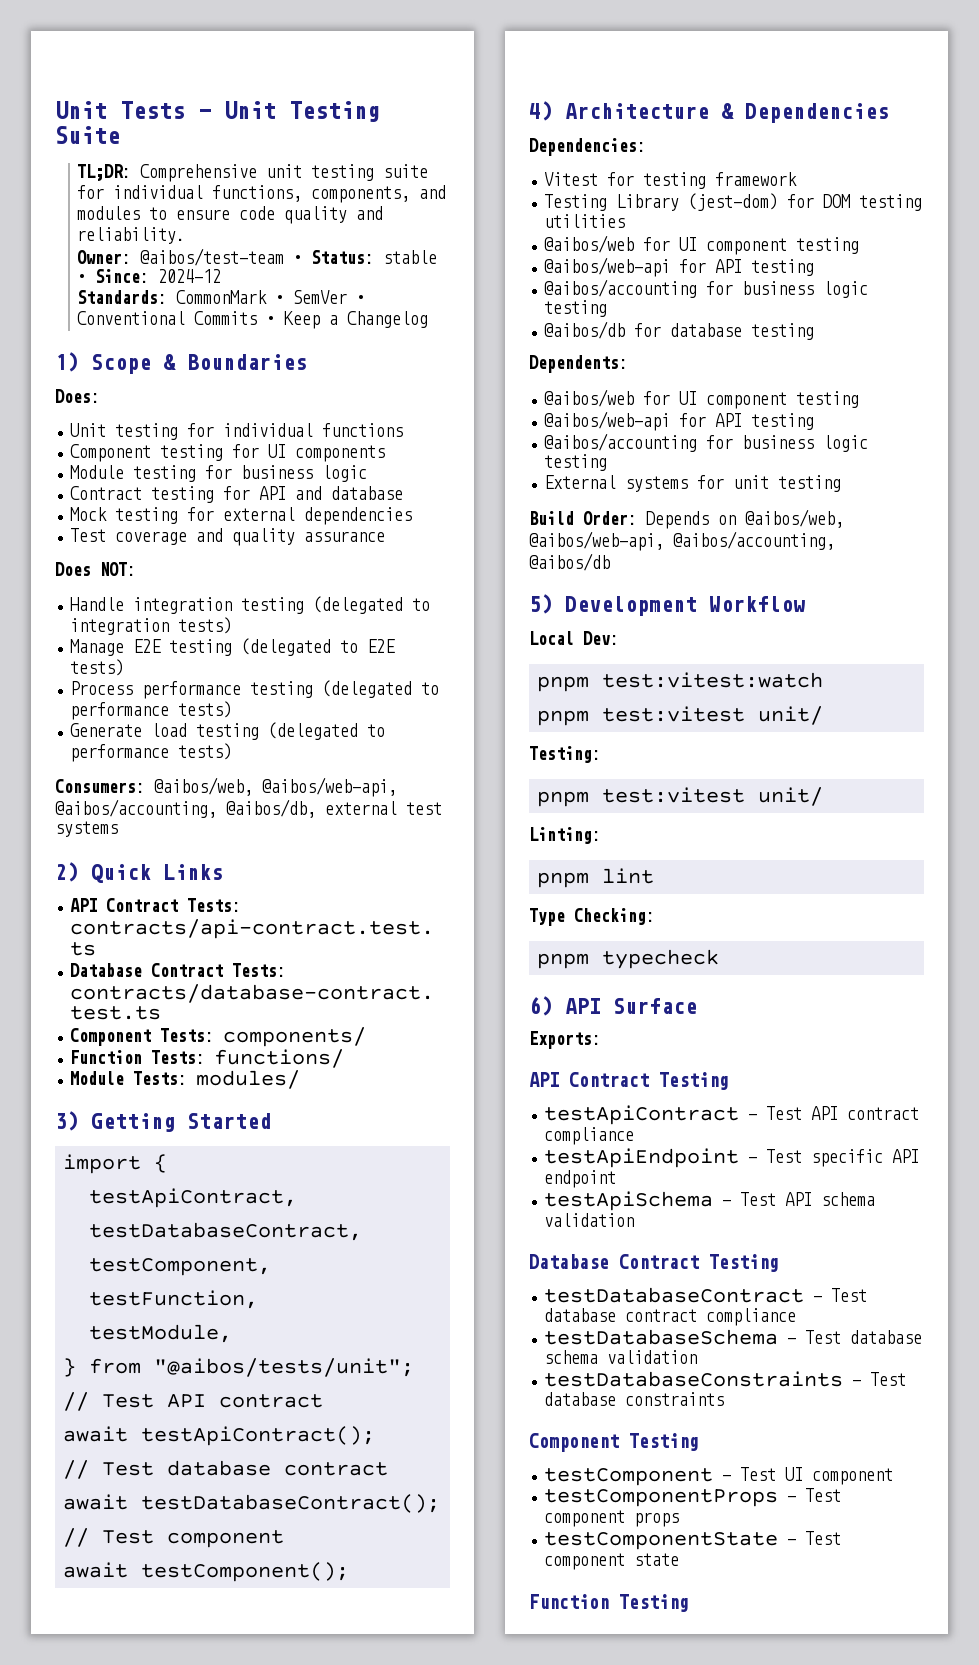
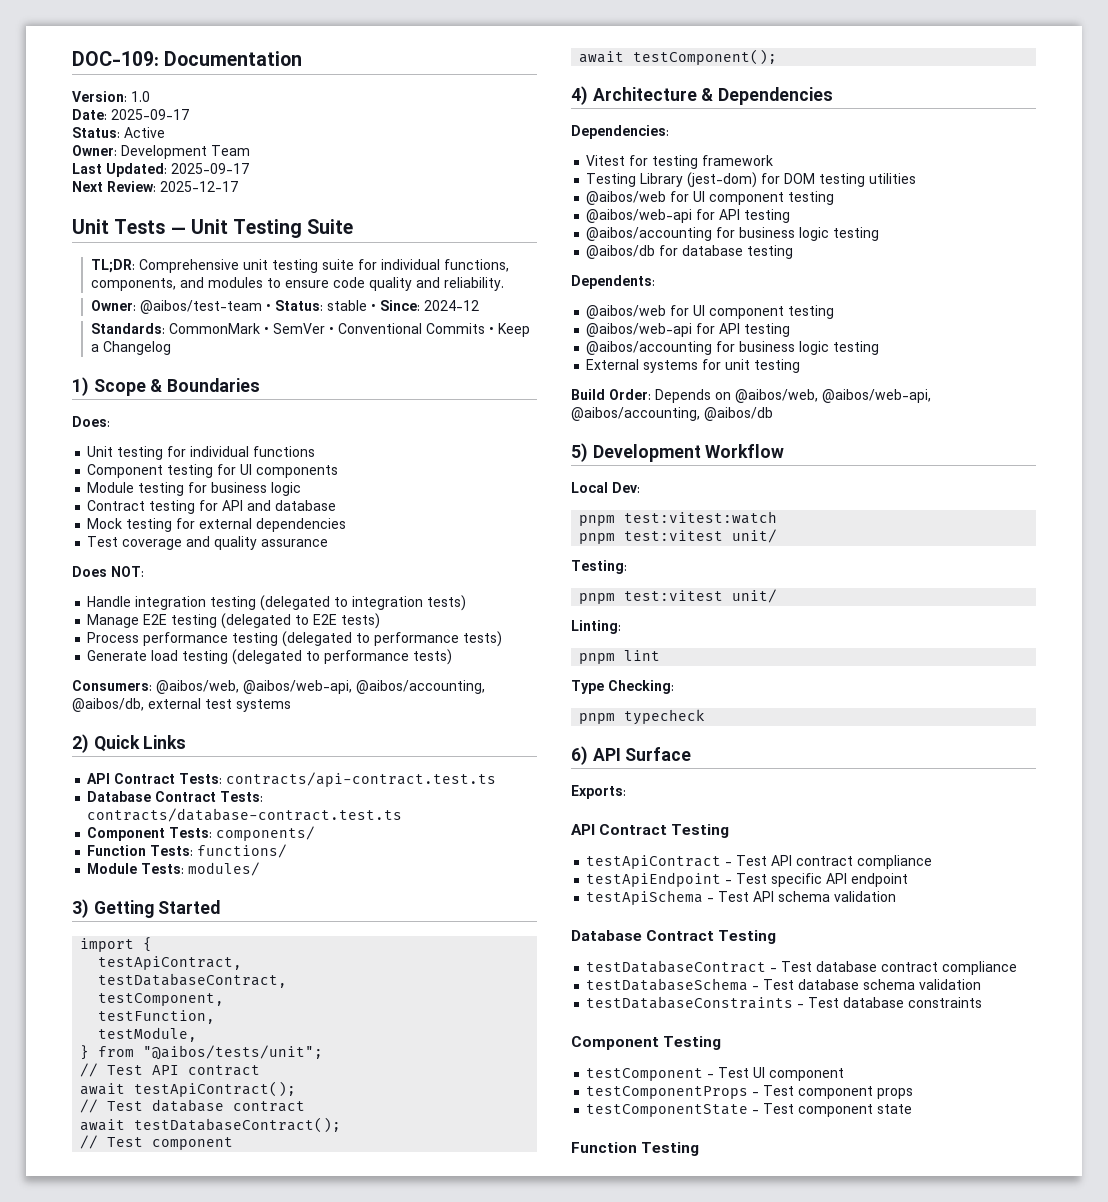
+ DOC-109: Documentation
+ Version: 1.0
+ Date: 2025-09-17
+ Status: Active
+ Owner: Development Team
+ Last Updated: 2025-09-17
+ Next Review: 2025-12-17

